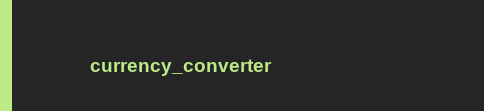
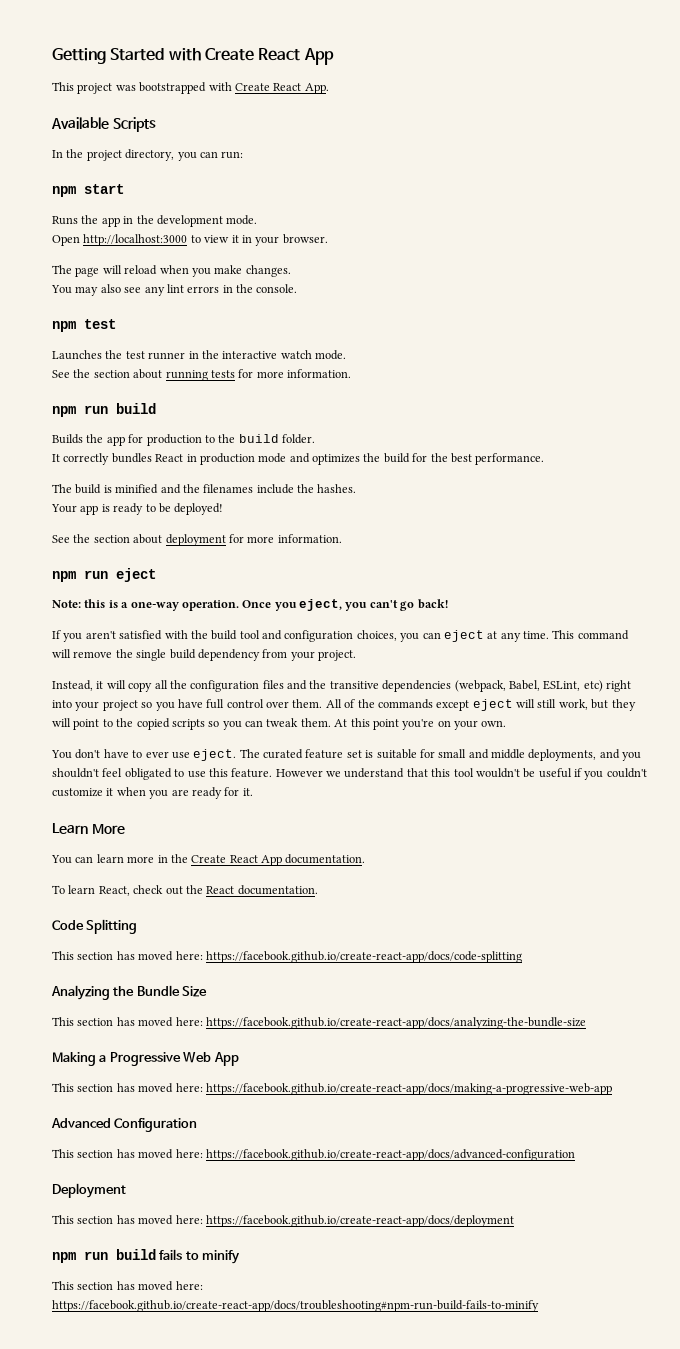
- currency_converter
+ Getting Started with Create React App
+ This project was bootstrapped with Create React App.
+ Available Scripts
+ In the project directory, you can run:
+ npm start
+ Runs the app in the development mode.
+ Open http://localhost:3000 to view it in your browser.
+ The page will reload when you make changes.
+ You may also see any lint errors in the console.
+ npm test
+ Launches the test runner in the interactive watch mode.
+ See the section about running tests for more information.
+ npm run build
+ Builds the app for production to the build folder.
+ It correctly bundles React in production mode and optimizes the build for the best performance.
+ The build is minified and the filenames include the hashes.
+ Your app is ready to be deployed!
+ See the section about deployment for more information.
+ npm run eject
+ Note: this is a one-way operation. Once you eject, you can't go back!
+ If you aren't satisfied with the build tool and configuration choices, you can eject at any time. This command will remove the single build dependency from your project.
+ Instead, it will copy all the configuration files and the transitive dependencies (webpack, Babel, ESLint, etc) right into your project so you have full control over them. All of the commands except eject will still work, but they will point to the copied scripts so you can tweak them. At this point you're on your own.
+ You don't have to ever use eject. The curated feature set is suitable for small and middle deployments, and you shouldn't feel obligated to use this feature. However we understand that this tool wouldn't be useful if you couldn't customize it when you are ready for it.
+ Learn More
+ You can learn more in the Create React App documentation.
+ To learn React, check out the React documentation.
+ Code Splitting
+ This section has moved here: https://facebook.github.io/create-react-app/docs/code-splitting
+ Analyzing the Bundle Size
+ This section has moved here: https://facebook.github.io/create-react-app/docs/analyzing-the-bundle-size
+ Making a Progressive Web App
+ This section has moved here: https://facebook.github.io/create-react-app/docs/making-a-progressive-web-app
+ Advanced Configuration
+ This section has moved here: https://facebook.github.io/create-react-app/docs/advanced-configuration
+ Deployment
+ This section has moved here: https://facebook.github.io/create-react-app/docs/deployment
+ npm run build fails to minify
+ This section has moved here: https://facebook.github.io/create-react-app/docs/troubleshooting#npm-run-build-fails-to-minify

